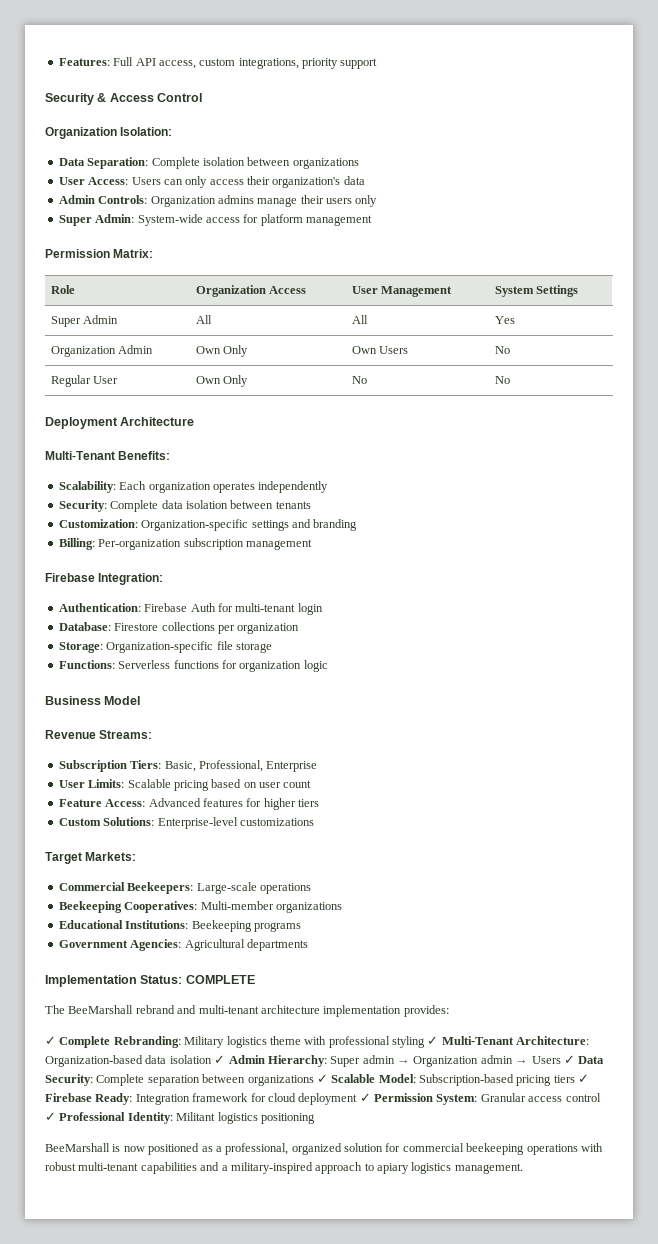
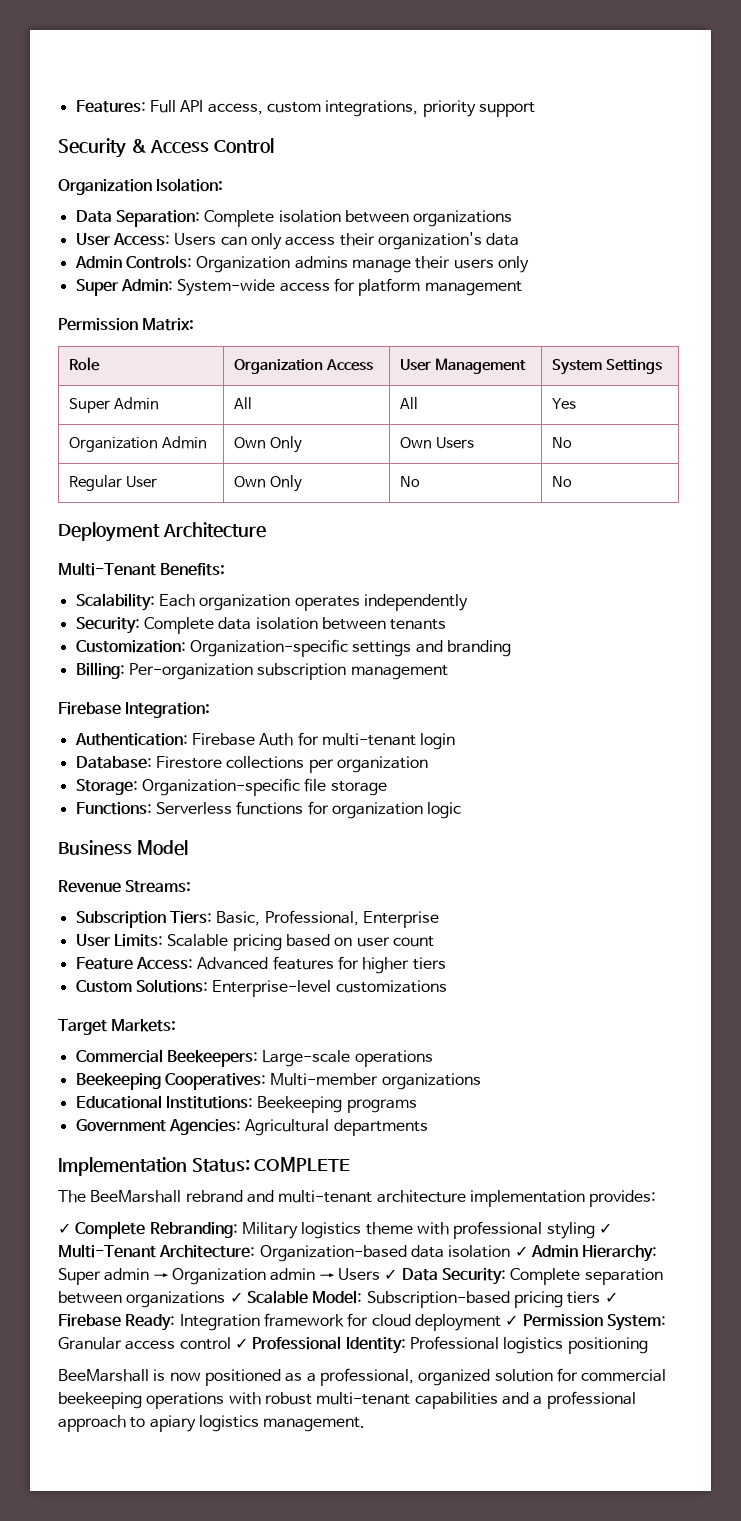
- ✓ Complete Rebranding: Military logistics theme with professional styling ✓ Multi-Tenant Architecture: Organization-based data isolation ✓ Admin Hierarchy: Super admin → Organization admin → Users ✓ Data Security: Complete separation between organizations ✓ Scalable Model: Subscription-based pricing tiers ✓ Firebase Ready: Integration framework for cloud deployment ✓ Permission System: Granular access control ✓ Professional Identity: Militant logistics positioning
+ ✓ Complete Rebranding: Military logistics theme with professional styling ✓ Multi-Tenant Architecture: Organization-based data isolation ✓ Admin Hierarchy: Super admin → Organization admin → Users ✓ Data Security: Complete separation between organizations ✓ Scalable Model: Subscription-based pricing tiers ✓ Firebase Ready: Integration framework for cloud deployment ✓ Permission System: Granular access control ✓ Professional Identity: Professional logistics positioning
- BeeMarshall is now positioned as a professional, organized solution for commercial beekeeping operations with robust multi-tenant capabilities and a military-inspired approach to apiary logistics management.
+ BeeMarshall is now positioned as a professional, organized solution for commercial beekeeping operations with robust multi-tenant capabilities and a professional approach to apiary logistics management.

